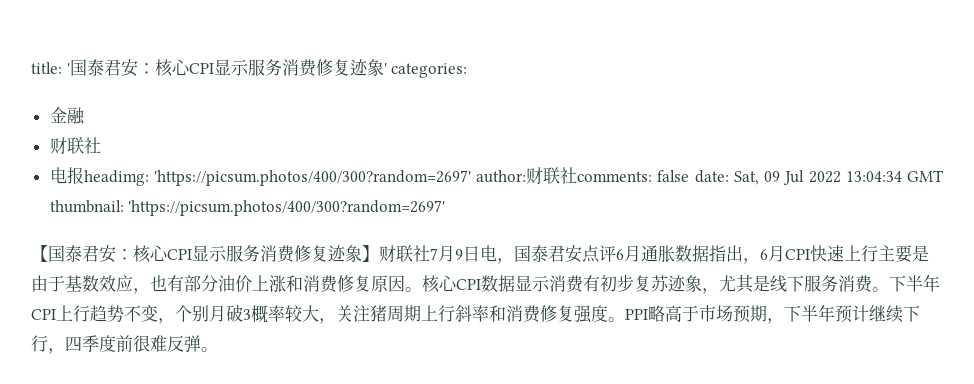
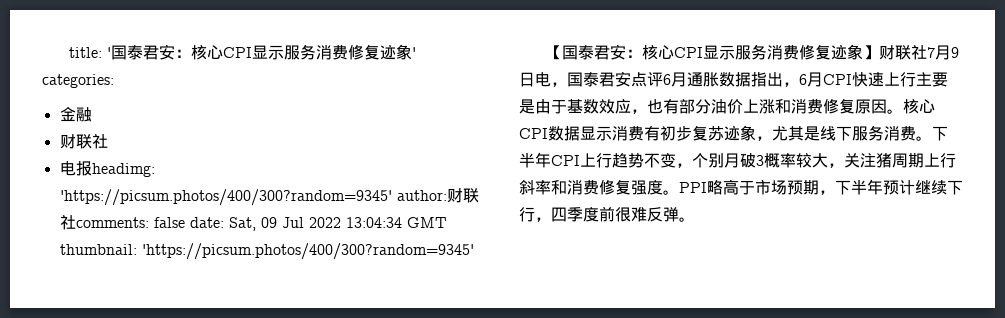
- 电报headimg: 'https://picsum.photos/400/300?random=2697' author:财联社comments: false date: Sat, 09 Jul 2022 13:04:34 GMT thumbnail: 'https://picsum.photos/400/300?random=2697'
+ 电报headimg: 'https://picsum.photos/400/300?random=9345' author:财联社comments: false date: Sat, 09 Jul 2022 13:04:34 GMT thumbnail: 'https://picsum.photos/400/300?random=9345'

